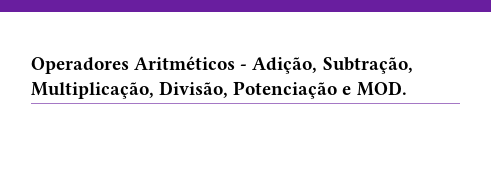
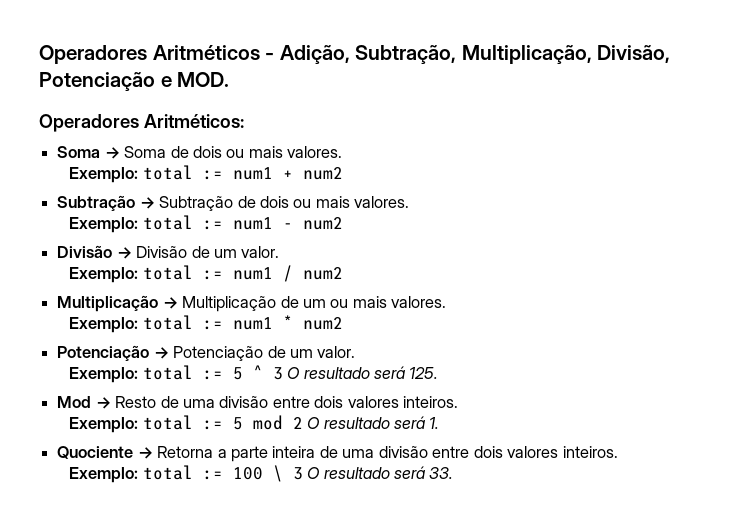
+ Operadores Aritméticos:
+ Soma → Soma de dois ou mais valores.
+ Exemplo: total := num1 + num2
+ Subtração → Subtração de dois ou mais valores.
+ Exemplo: total := num1 - num2
+ Divisão → Divisão de um valor.
+ Exemplo: total := num1 / num2
+ Multiplicação → Multiplicação de um ou mais valores.
+ Exemplo: total := num1 * num2
+ Potenciação → Potenciação de um valor.
+ Exemplo: total := 5 ^ 3 O resultado será 125.
+ Mod → Resto de uma divisão entre dois valores inteiros.
+ Exemplo: total := 5 mod 2 O resultado será 1.
+ Quociente → Retorna a parte inteira de uma divisão entre dois valores inteiros.
+ Exemplo: total := 100 \ 3 O resultado será 33.

